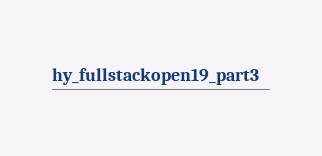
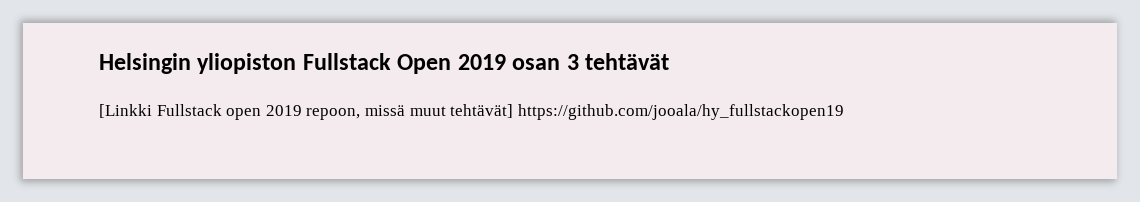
- hy_fullstackopen19_part3
+ Helsingin yliopiston Fullstack Open 2019 osan 3 tehtävät
+ [Linkki Fullstack open 2019 repoon, missä muut tehtävät] https://github.com/jooala/hy_fullstackopen19

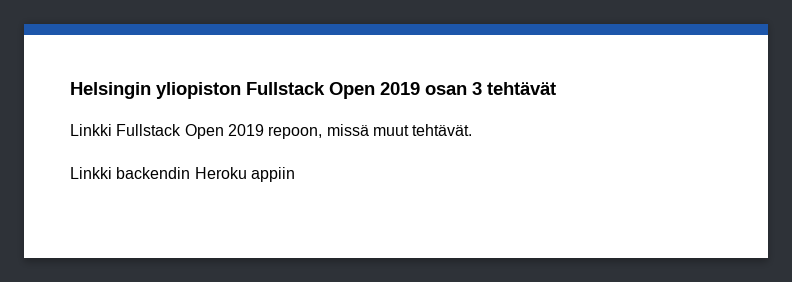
- [Linkki Fullstack open 2019 repoon, missä muut tehtävät] https://github.com/jooala/hy_fullstackopen19
+ Linkki Fullstack Open 2019 repoon, missä muut tehtävät.
+ Linkki backendin Heroku appiin

